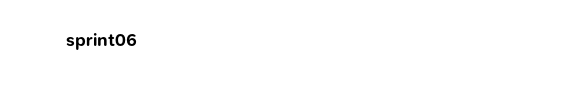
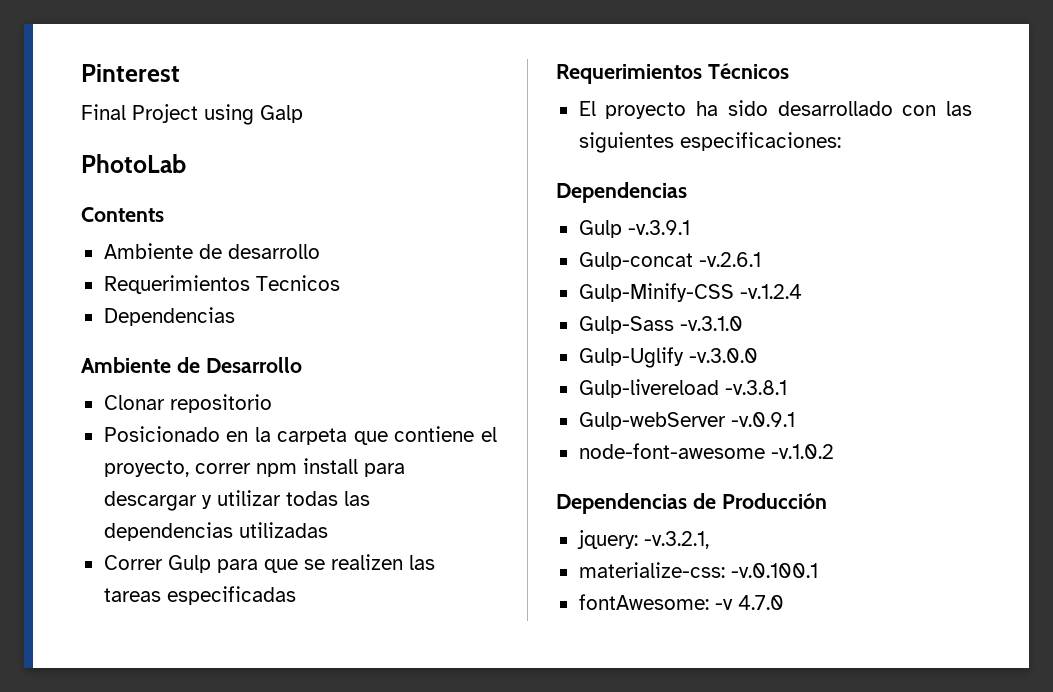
- sprint06
+ Pinterest
+ Final Project using Galp
+ PhotoLab
+ Contents
+ Ambiente de desarrollo
+ Requerimientos Tecnicos
+ Dependencias
+ Ambiente de Desarrollo
+ Clonar repositorio
+ Posicionado en la carpeta que contiene el proyecto, correr npm install para descargar y utilizar todas las dependencias utilizadas
+ Correr Gulp para que se realizen las tareas especificadas
+ Requerimientos Técnicos
+ El proyecto ha sido desarrollado con las siguientes especificaciones:
+ Dependencias
+ Gulp -v.3.9.1
+ Gulp-concat -v.2.6.1
+ Gulp-Minify-CSS -v.1.2.4
+ Gulp-Sass -v.3.1.0
+ Gulp-Uglify -v.3.0.0
+ Gulp-livereload -v.3.8.1
+ Gulp-webServer -v.0.9.1
+ node-font-awesome -v.1.0.2
+ Dependencias de Producción
+ jquery: -v.3.2.1,
+ materialize-css: -v.0.100.1
+ fontAwesome: -v 4.7.0

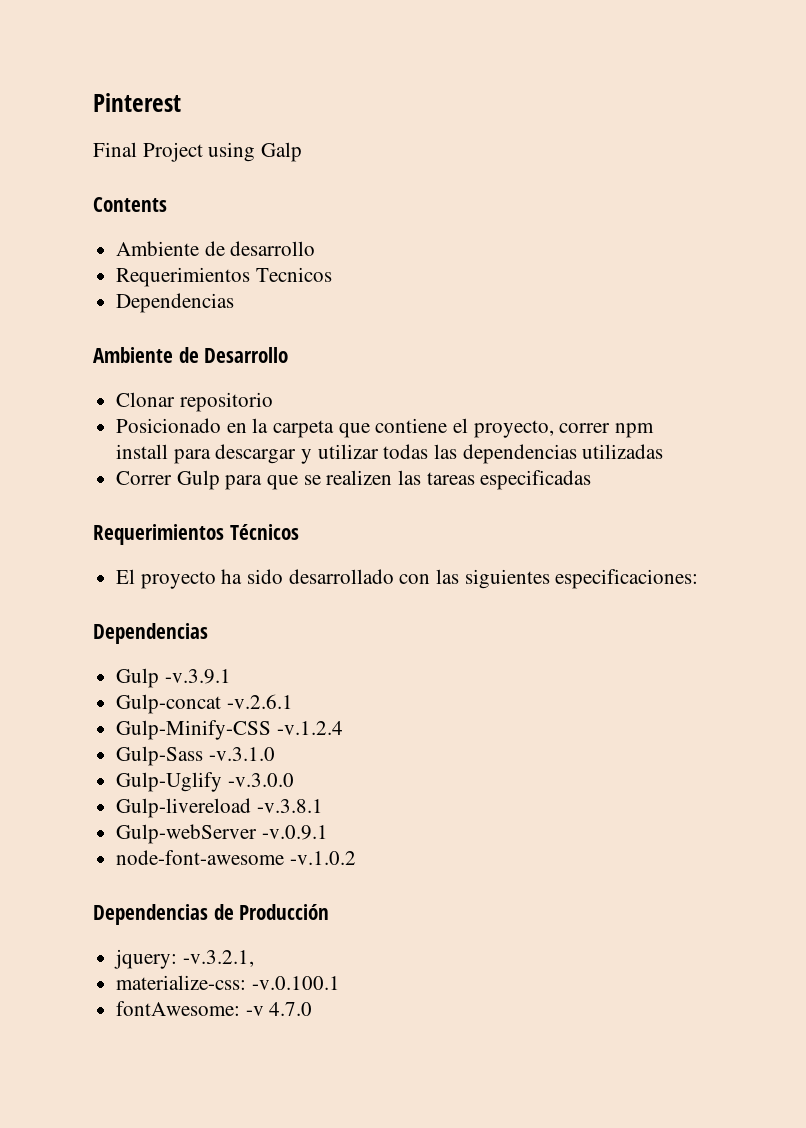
- PhotoLab

